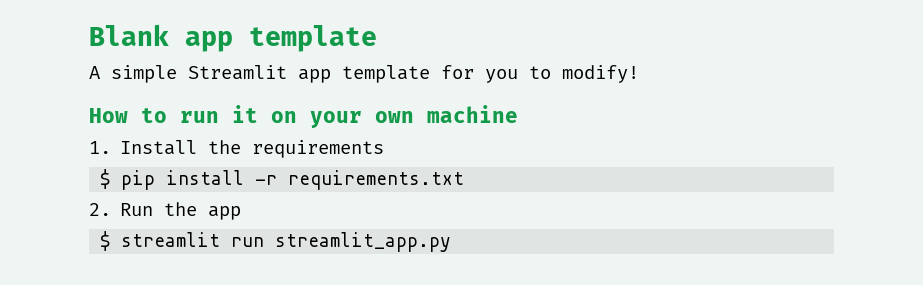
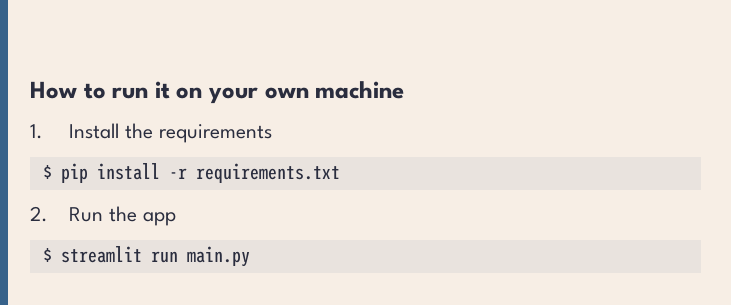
- Blank app template
- A simple Streamlit app template for you to modify!
- $ streamlit run streamlit_app.py
+ $ streamlit run main.py

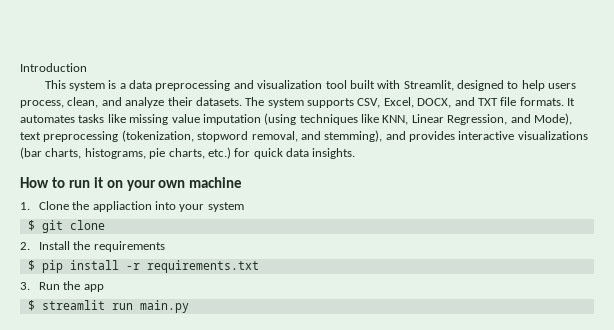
+ Introduction
+ This system is a data preprocessing and visualization tool built with Streamlit, designed to help users process, clean, and analyze their datasets. The system supports CSV, Excel, DOCX, and TXT file formats. It automates tasks like missing value imputation (using techniques like KNN, Linear Regression, and Mode), text preprocessing (tokenization, stopword removal, and stemming), and provides interactive visualizations (bar charts, histograms, pie charts, etc.) for quick data insights.
- 1. Install the requirements
+ 1. Clone the appliaction into your system
+ $ git clone
+ 2. Install the requirements
- 2. Run the app
+ 3. Run the app

